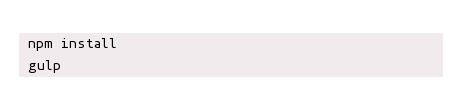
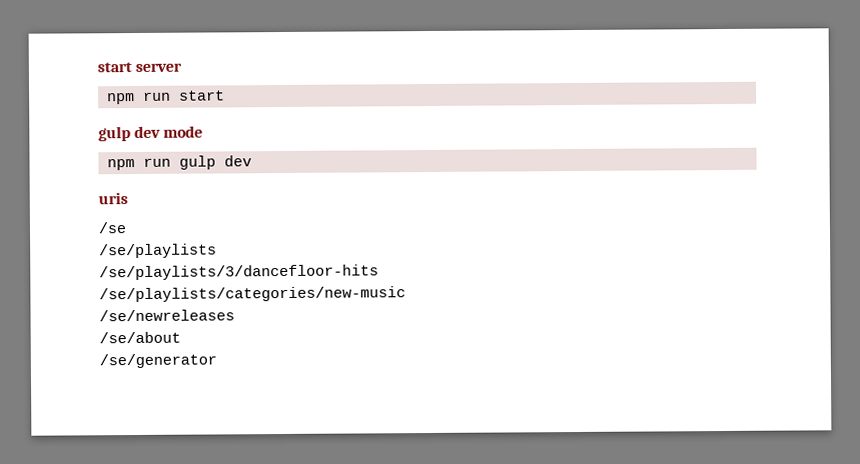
- npm install
- gulp
+ start server
+ npm run start
+ gulp dev mode
+ npm run gulp dev
+ uris
+ /se
+ /se/playlists
+ /se/playlists/3/dancefloor-hits
+ /se/playlists/categories/new-music
+ /se/newreleases
+ /se/about
+ /se/generator

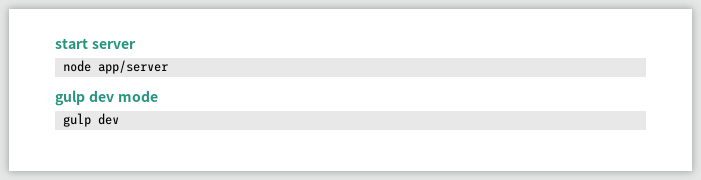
- npm run start
+ node app/server
  gulp dev mode
- npm run gulp dev
- uris
- /se
- /se/playlists
- /se/playlists/3/dancefloor-hits
- /se/playlists/categories/new-music
- /se/newreleases
- /se/about
- /se/generator
+ gulp dev

